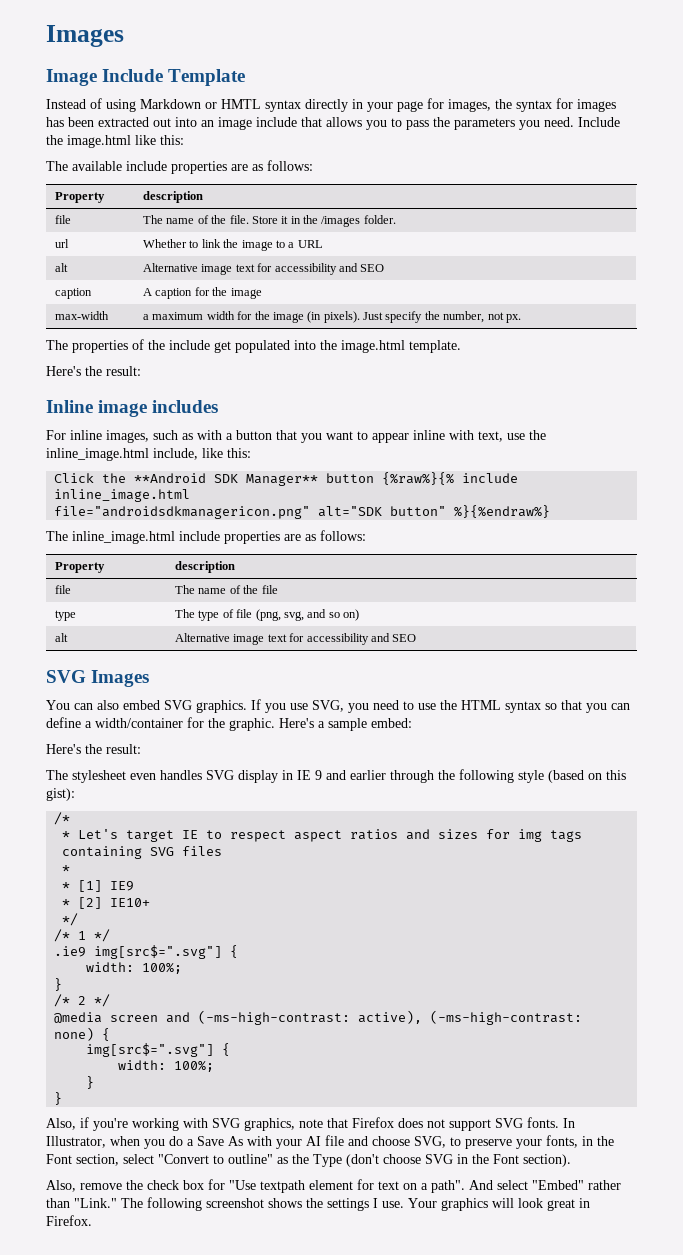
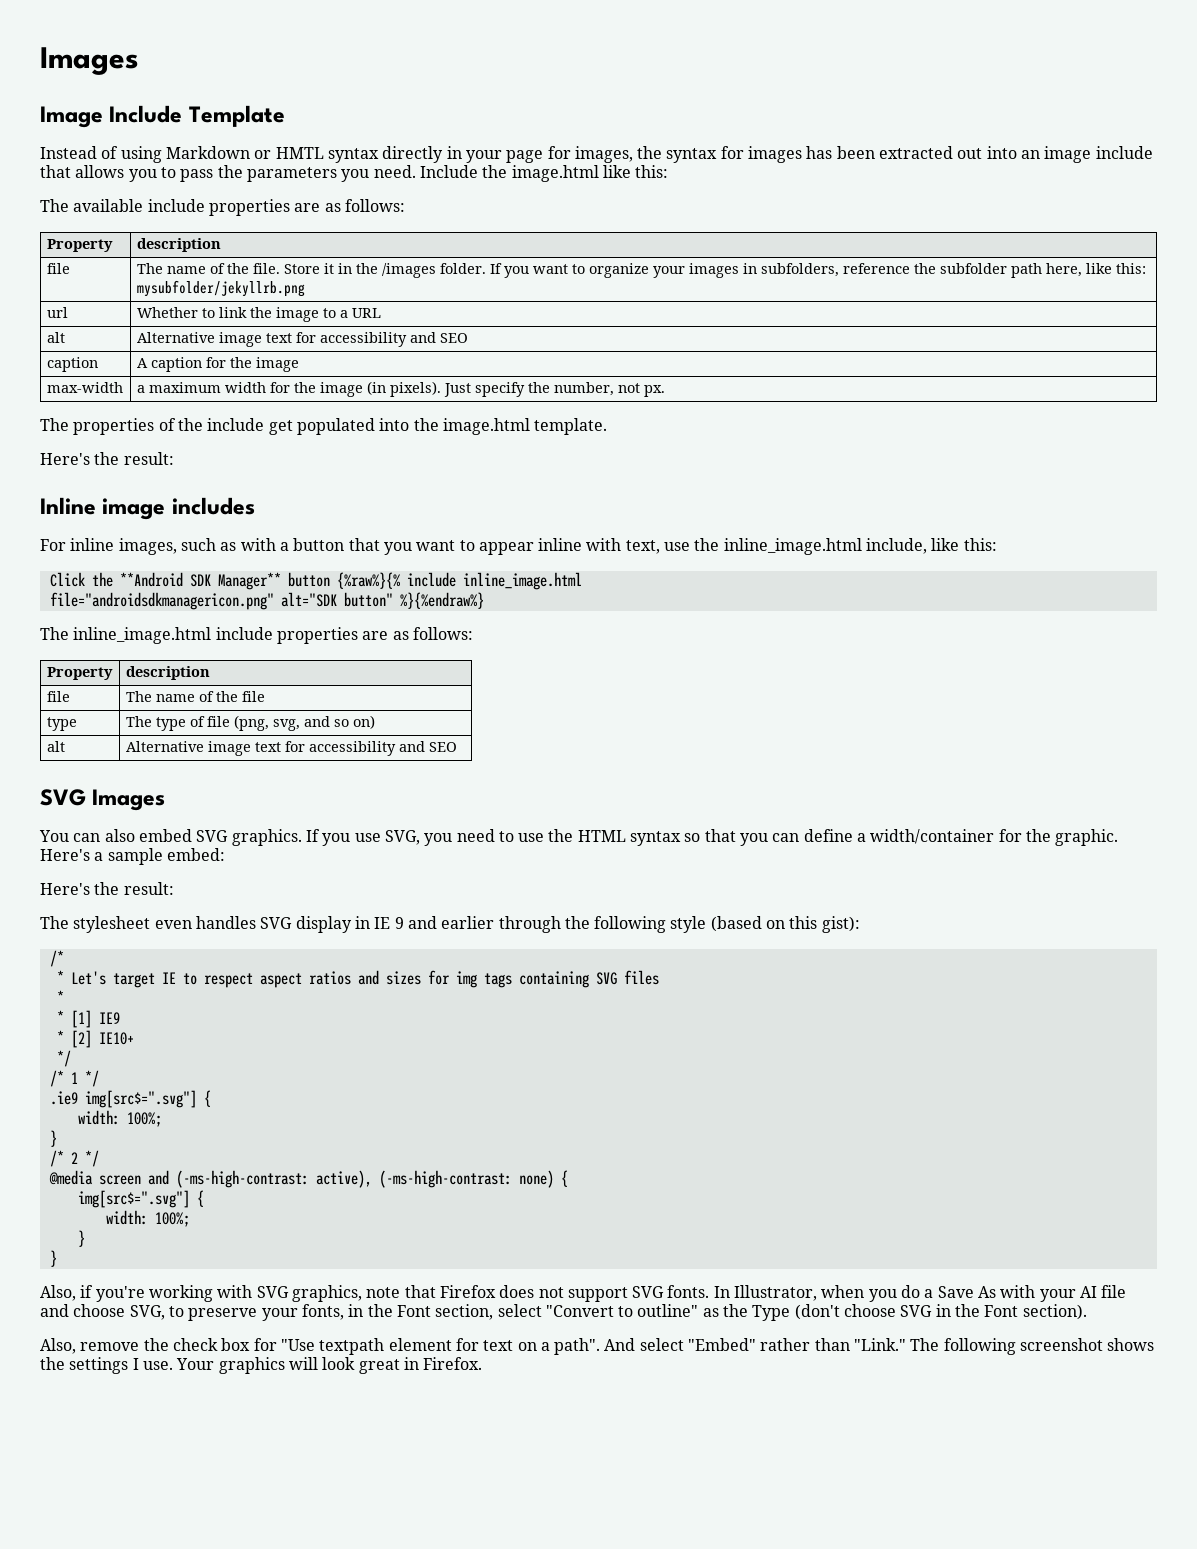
- file | The name of the file. Store it in the /images folder.
+ file | The name of the file. Store it in the /images folder. If you want to organize your images in subfolders, reference the subfolder path here, like this: mysubfolder/jekyllrb.png

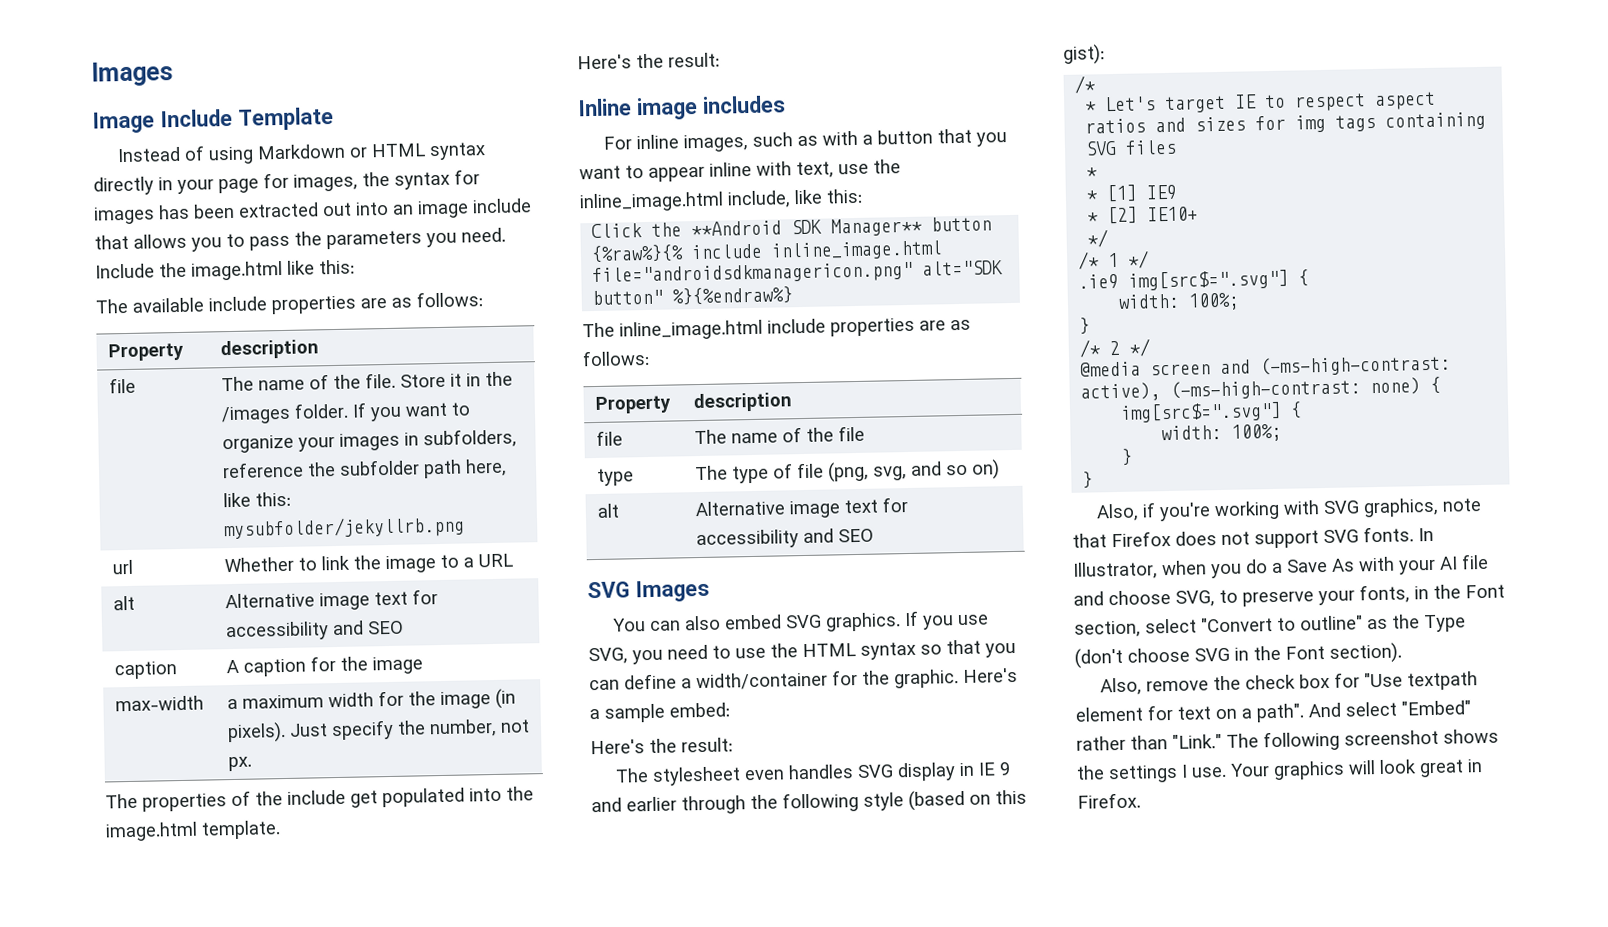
- Instead of using Markdown or HMTL syntax directly in your page for images, the syntax for images has been extracted out into an image include that allows you to pass the parameters you need.
+ Instead of using Markdown or HTML syntax directly in your page for images, the syntax for images has been extracted out into an image include that allows you to pass the parameters you need.

